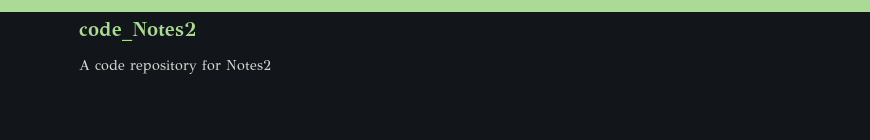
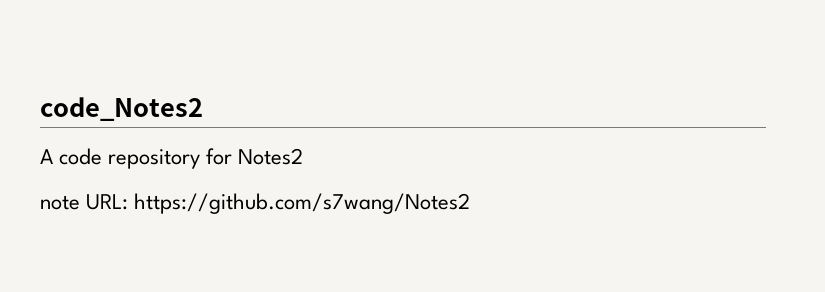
+ note URL: https://github.com/s7wang/Notes2

